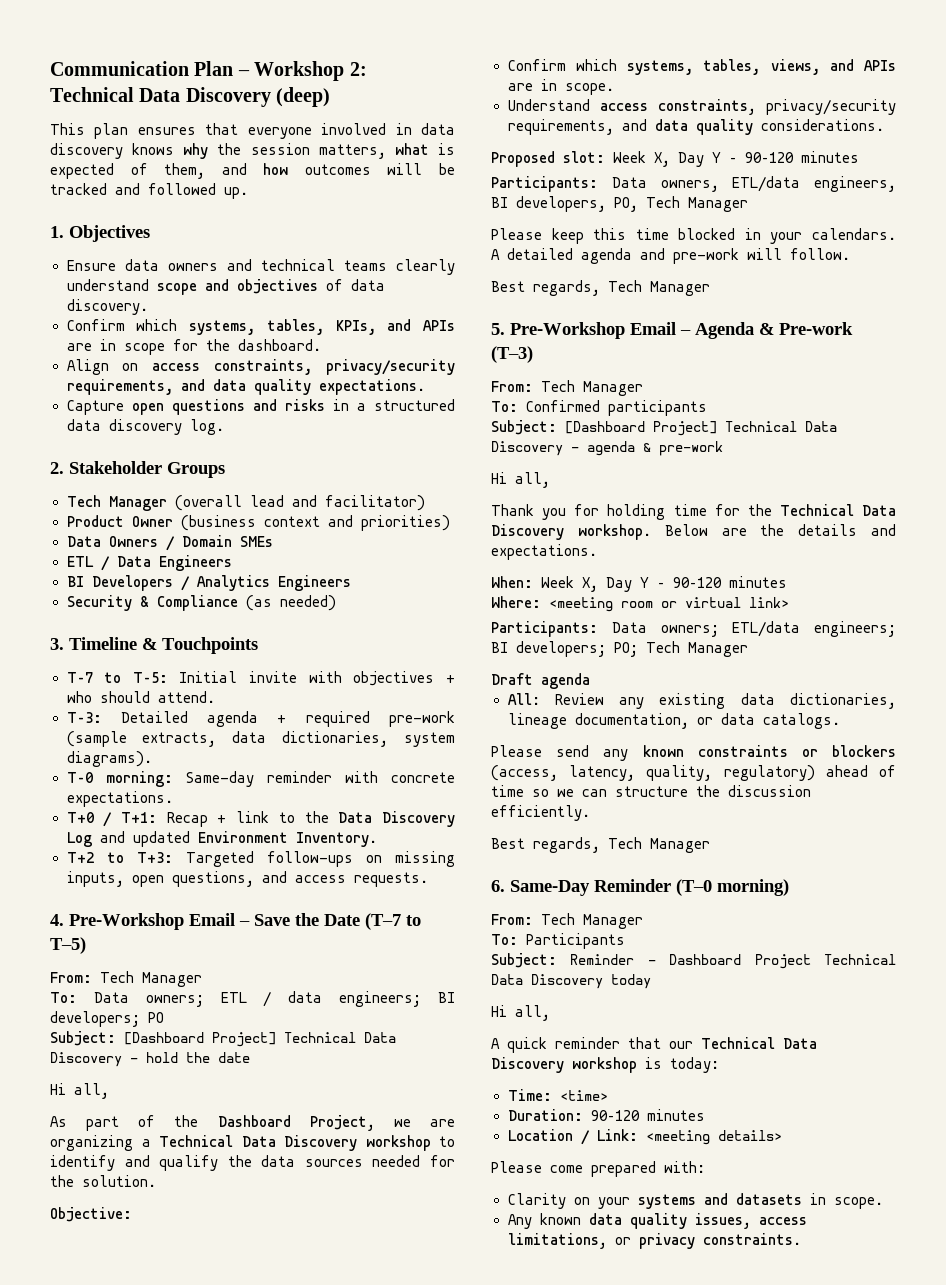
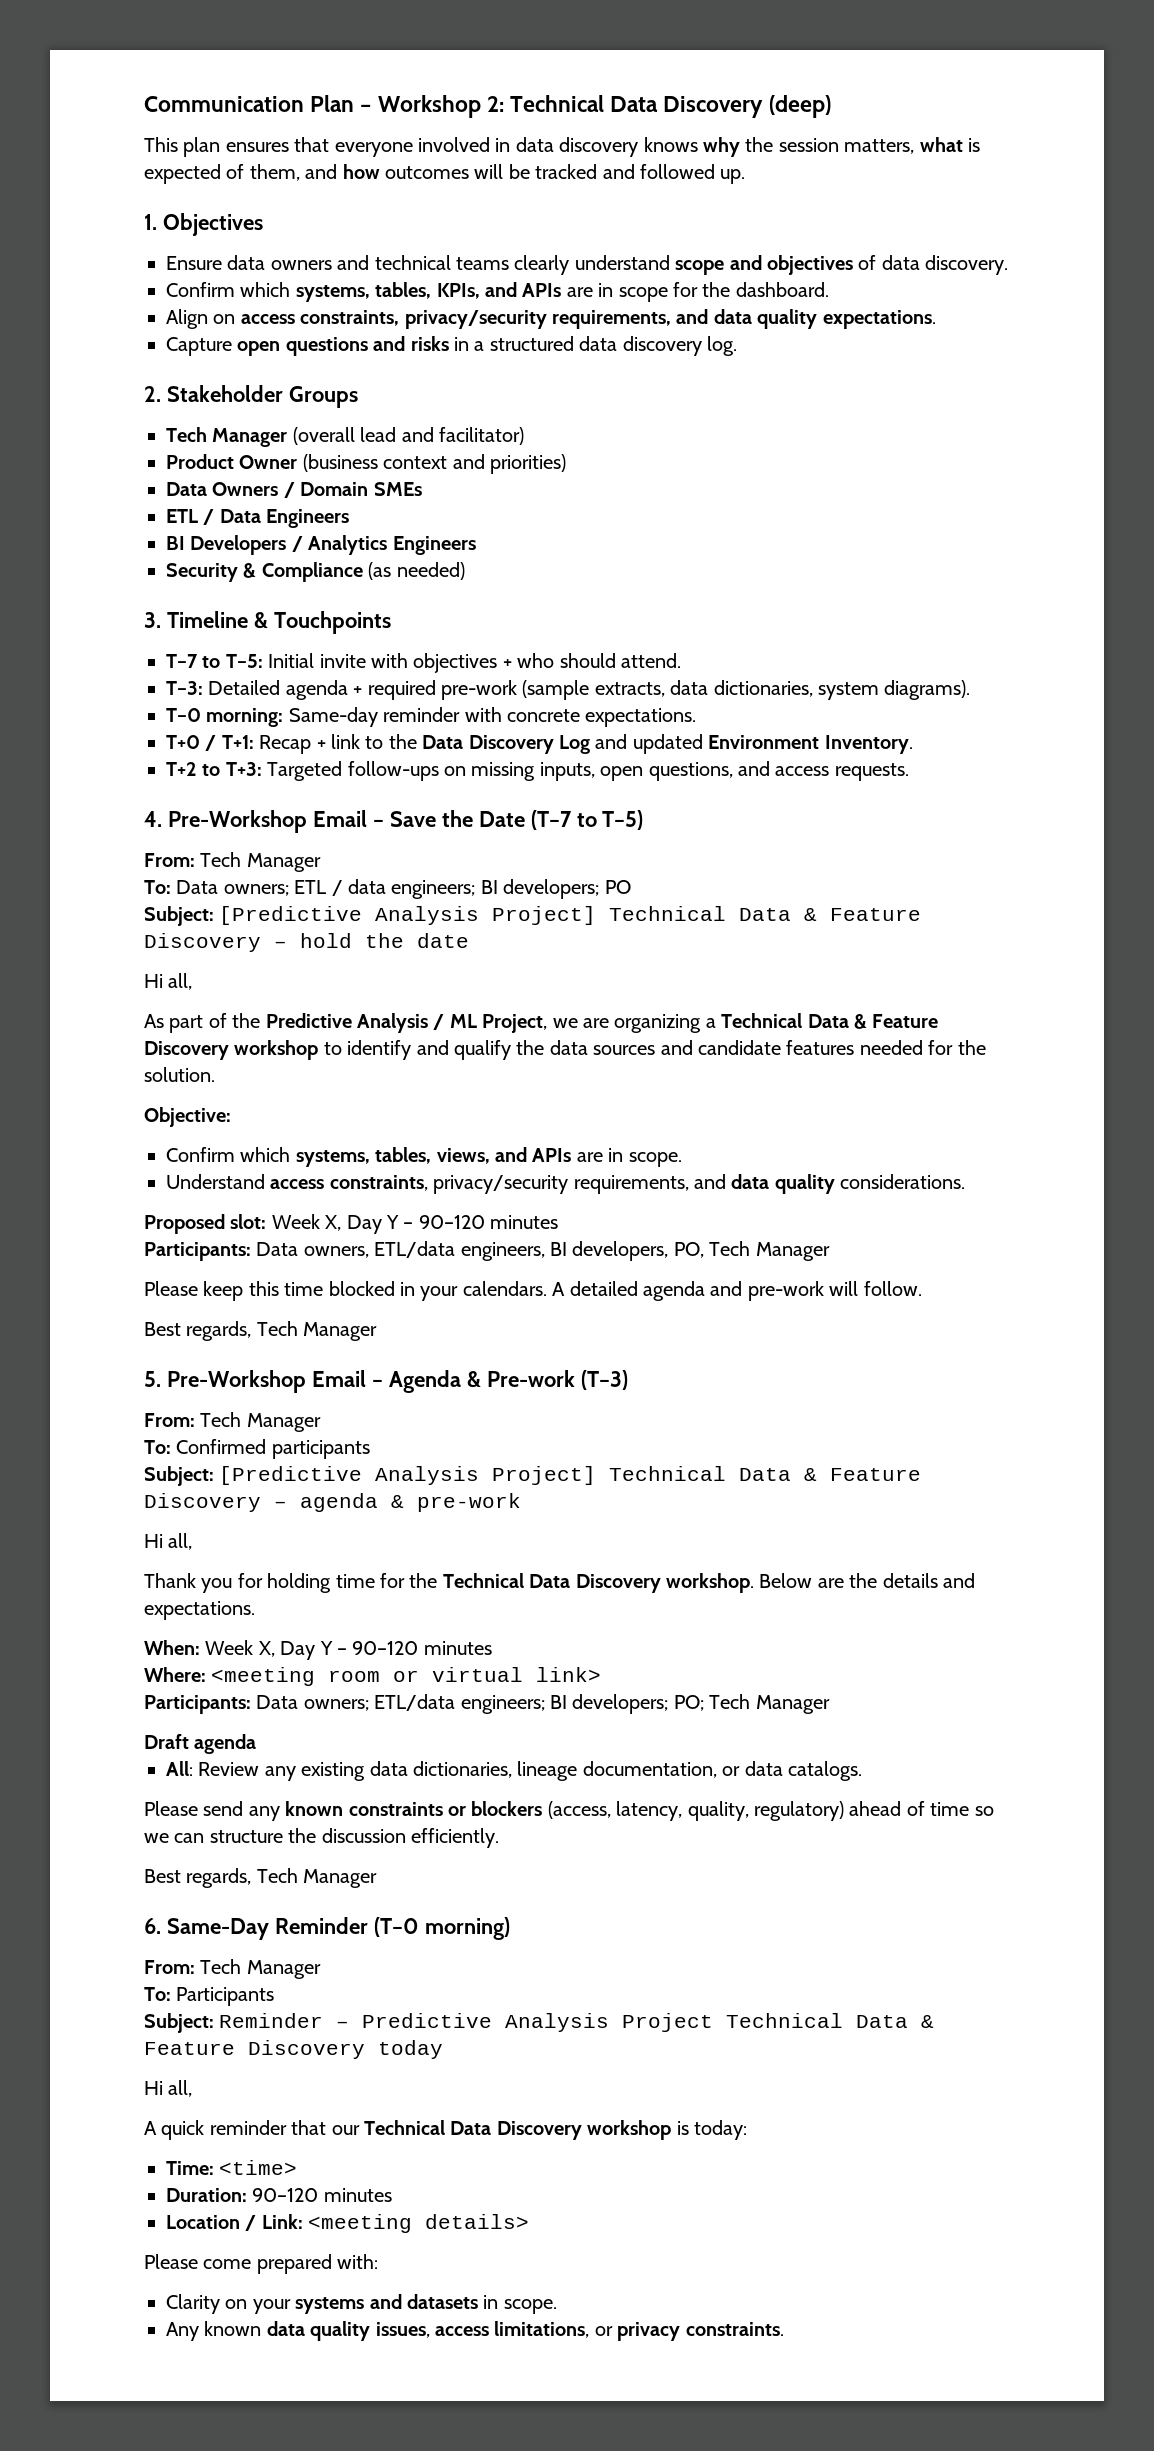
- Subject: [Dashboard Project] Technical Data Discovery – hold the date
+ Subject: [Predictive Analysis Project] Technical Data & Feature Discovery – hold the date
- As part of the Dashboard Project, we are organizing a Technical Data Discovery workshop to identify and qualify the data sources needed for the solution.
+ As part of the Predictive Analysis / ML Project, we are organizing a Technical Data & Feature Discovery workshop to identify and qualify the data sources and candidate features needed for the solution.
- Subject: [Dashboard Project] Technical Data Discovery – agenda & pre-work
+ Subject: [Predictive Analysis Project] Technical Data & Feature Discovery – agenda & pre-work
- Subject: Reminder – Dashboard Project Technical Data Discovery today
+ Subject: Reminder – Predictive Analysis Project Technical Data & Feature Discovery today

